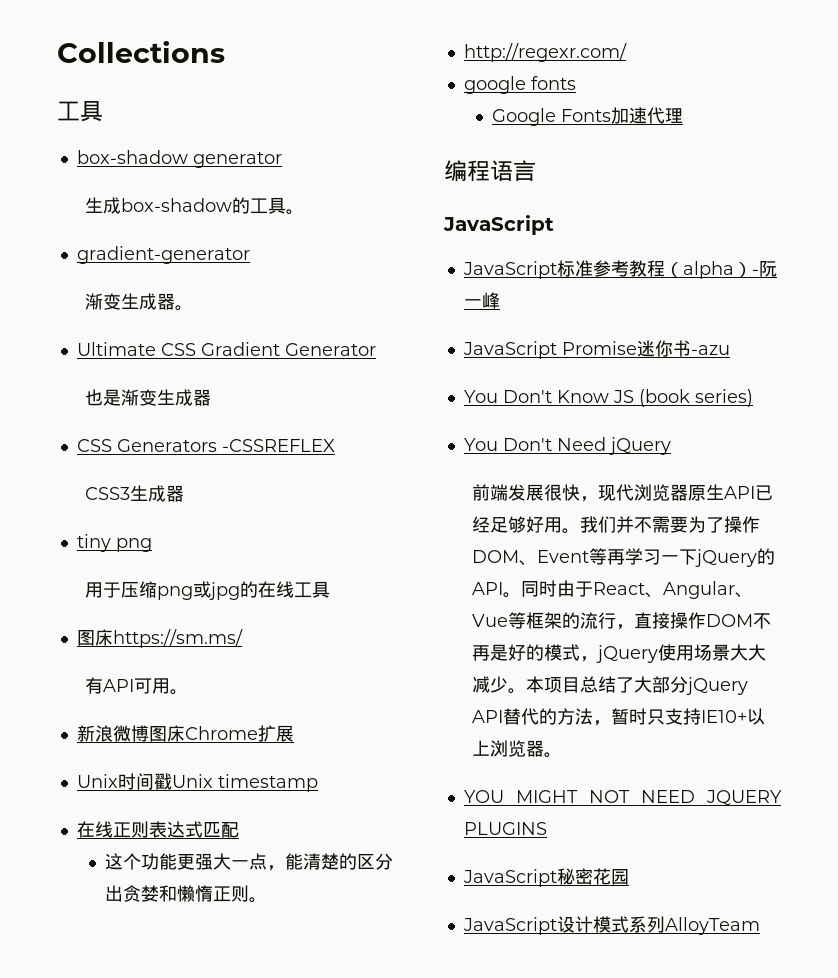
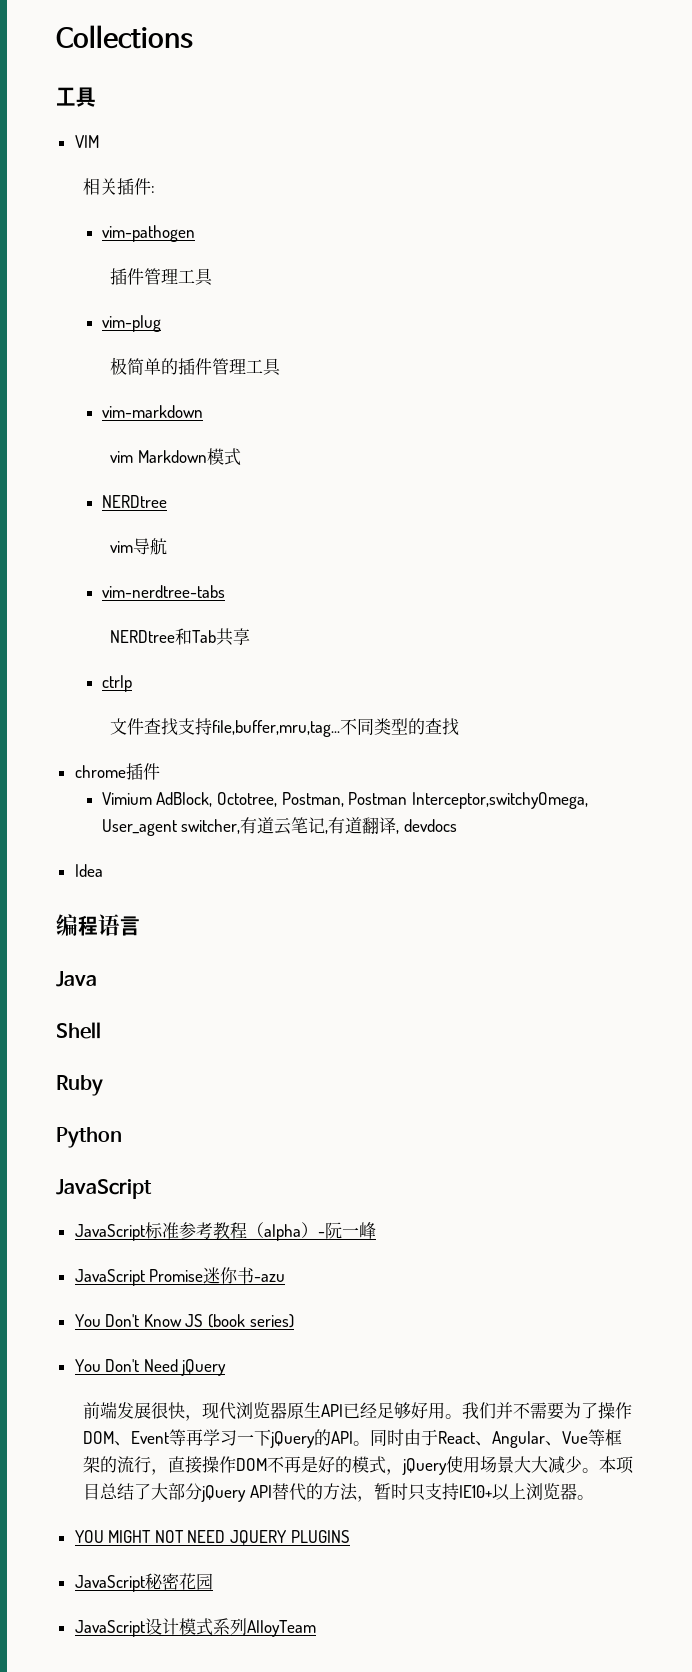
- box-shadow generator
- 生成box-shadow的工具。
- gradient-generator
- 渐变生成器。
- Ultimate CSS Gradient Generator
- 也是渐变生成器
- CSS Generators -CSSREFLEX
- CSS3生成器
- tiny png
- 用于压缩png或jpg的在线工具
- 图床https://sm.ms/
- 有API可用。
- 新浪微博图床Chrome扩展
- Unix时间戳Unix timestamp
- 在线正则表达式匹配
- 这个功能更强大一点，能清楚的区分出贪婪和懒惰正则。
- http://regexr.com/
- google fonts
- Google Fonts加速代理
+ VIM
+ 相关插件:
+ vim-pathogen
+ 插件管理工具
+ vim-plug
+ 极简单的插件管理工具
+ vim-markdown
+ vim Markdown模式
+ NERDtree
+ vim导航
+ vim-nerdtree-tabs
+ NERDtree和Tab共享
+ ctrlp
+ 文件查找支持file,buffer,mru,tag...不同类型的查找
+ chrome插件
+ Vimium AdBlock, Octotree, Postman, Postman Interceptor,switchyOmega, User_agent switcher,有道云笔记,有道翻译, devdocs
+ Idea
  编程语言
+ Java
+ Shell
+ Ruby
+ Python

